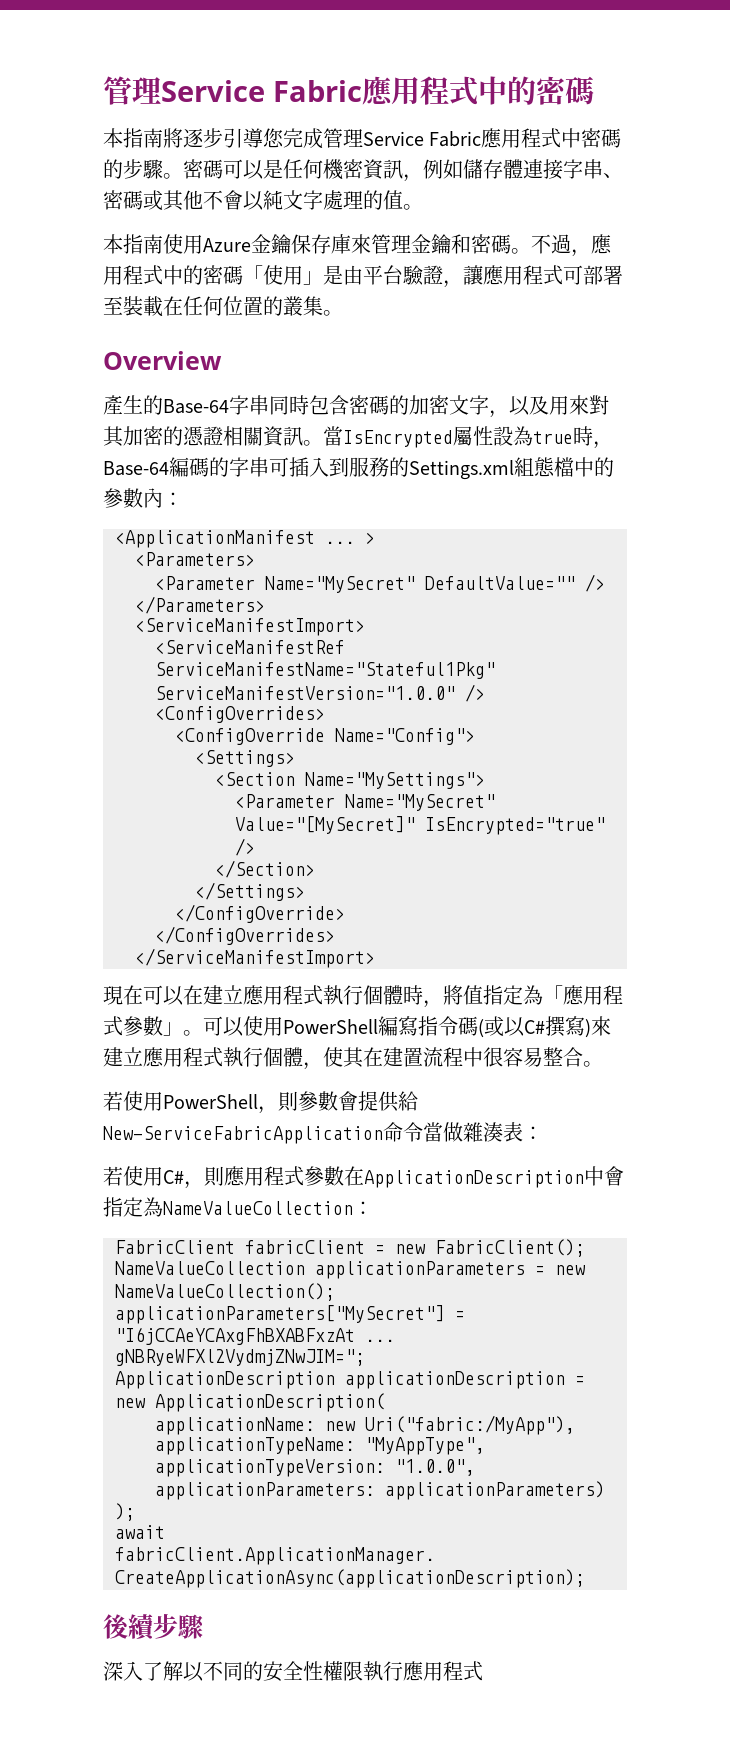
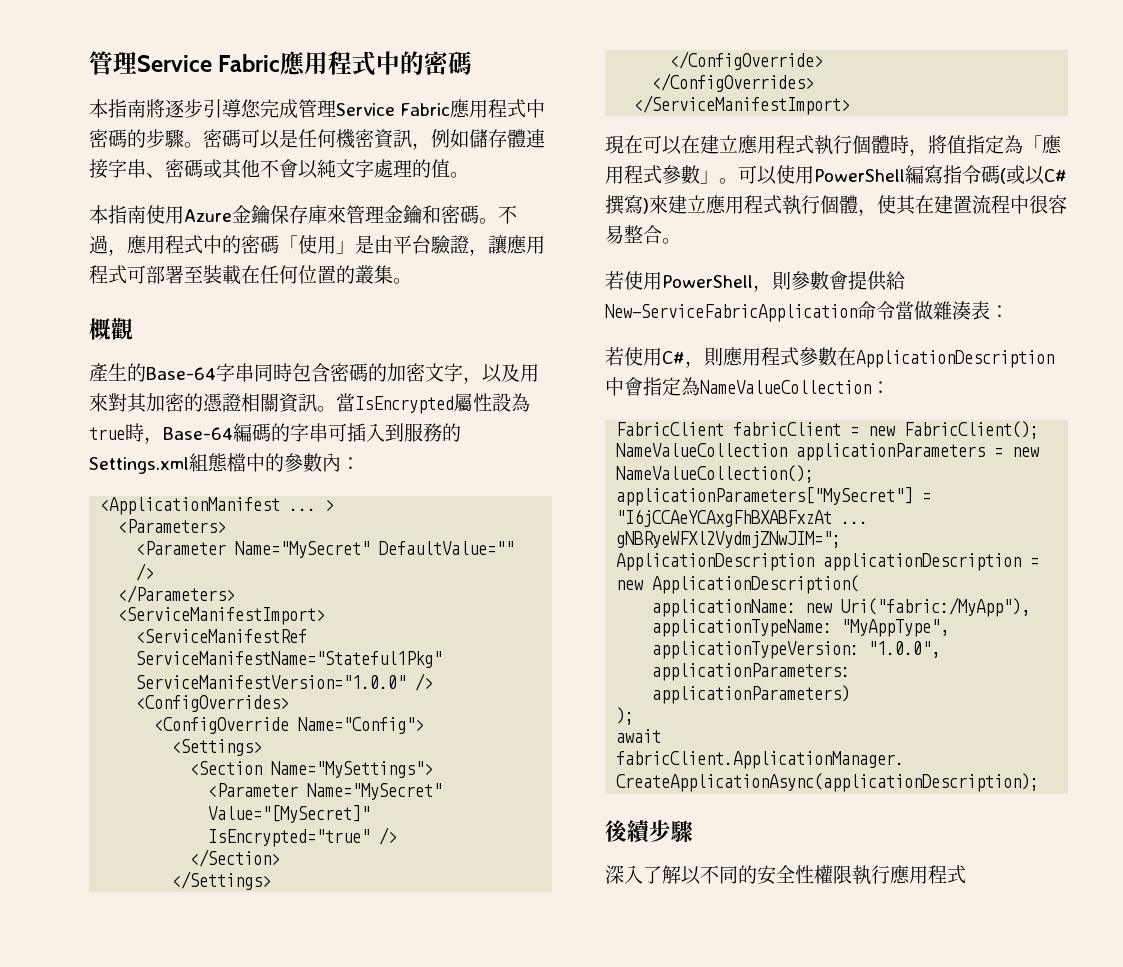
- Overview
+ 概觀

